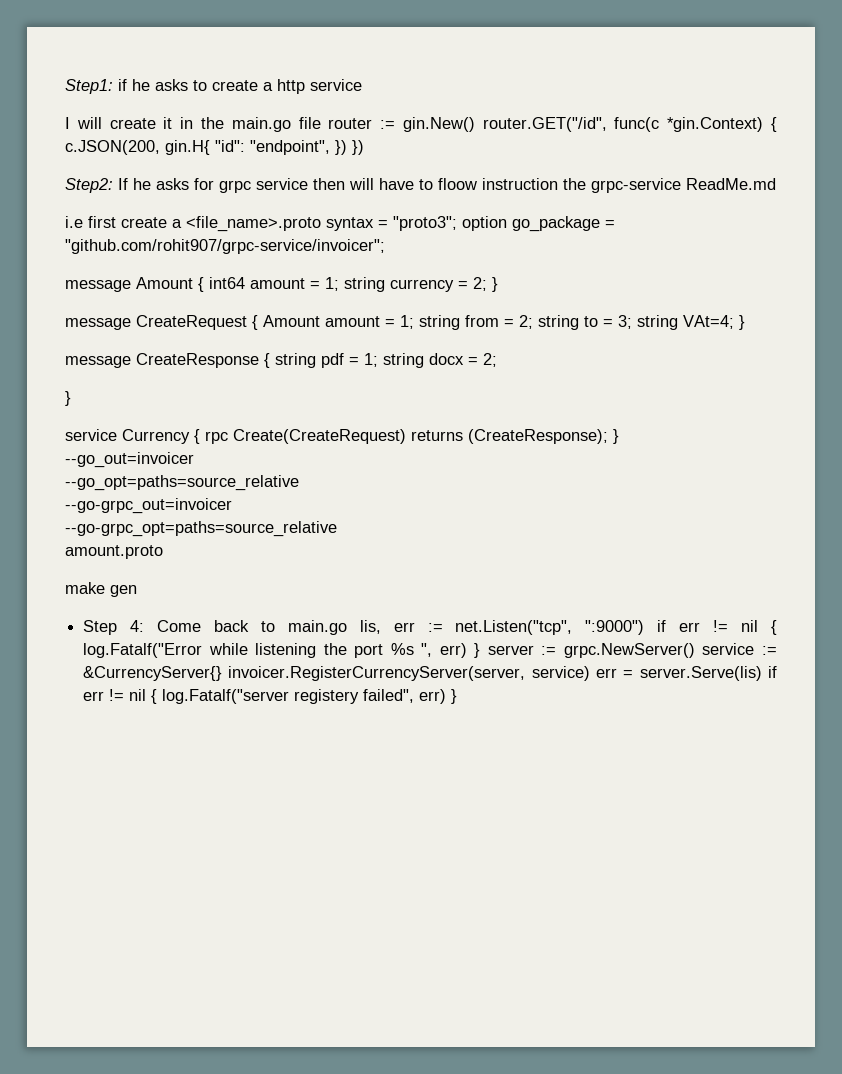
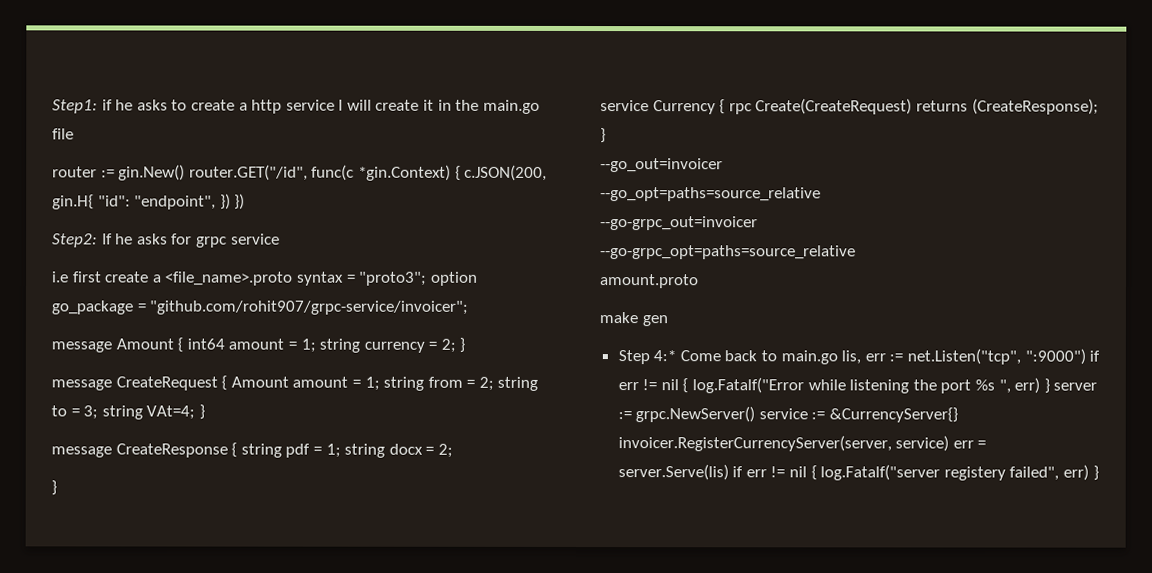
- Step1: if he asks to create a http service
- I will create it in the main.go file router := gin.New() router.GET("/id", func(c *gin.Context) { c.JSON(200, gin.H{ "id": "endpoint", }) })
+ Step1: if he asks to create a http service I will create it in the main.go file
+ router := gin.New() router.GET("/id", func(c *gin.Context) { c.JSON(200, gin.H{ "id": "endpoint", }) })
- Step2: If he asks for grpc service then will have to floow instruction the grpc-service ReadMe.md
+ Step2: If he asks for grpc service
- Step 4: Come back to main.go lis, err := net.Listen("tcp", ":9000") if err != nil { log.Fatalf("Error while listening the port %s ", err) } server := grpc.NewServer() service := &CurrencyServer{} invoicer.RegisterCurrencyServer(server, service) err = server.Serve(lis) if err != nil { log.Fatalf("server registery failed", err) }
+ Step 4:* Come back to main.go lis, err := net.Listen("tcp", ":9000") if err != nil { log.Fatalf("Error while listening the port %s ", err) } server := grpc.NewServer() service := &CurrencyServer{} invoicer.RegisterCurrencyServer(server, service) err = server.Serve(lis) if err != nil { log.Fatalf("server registery failed", err) }

